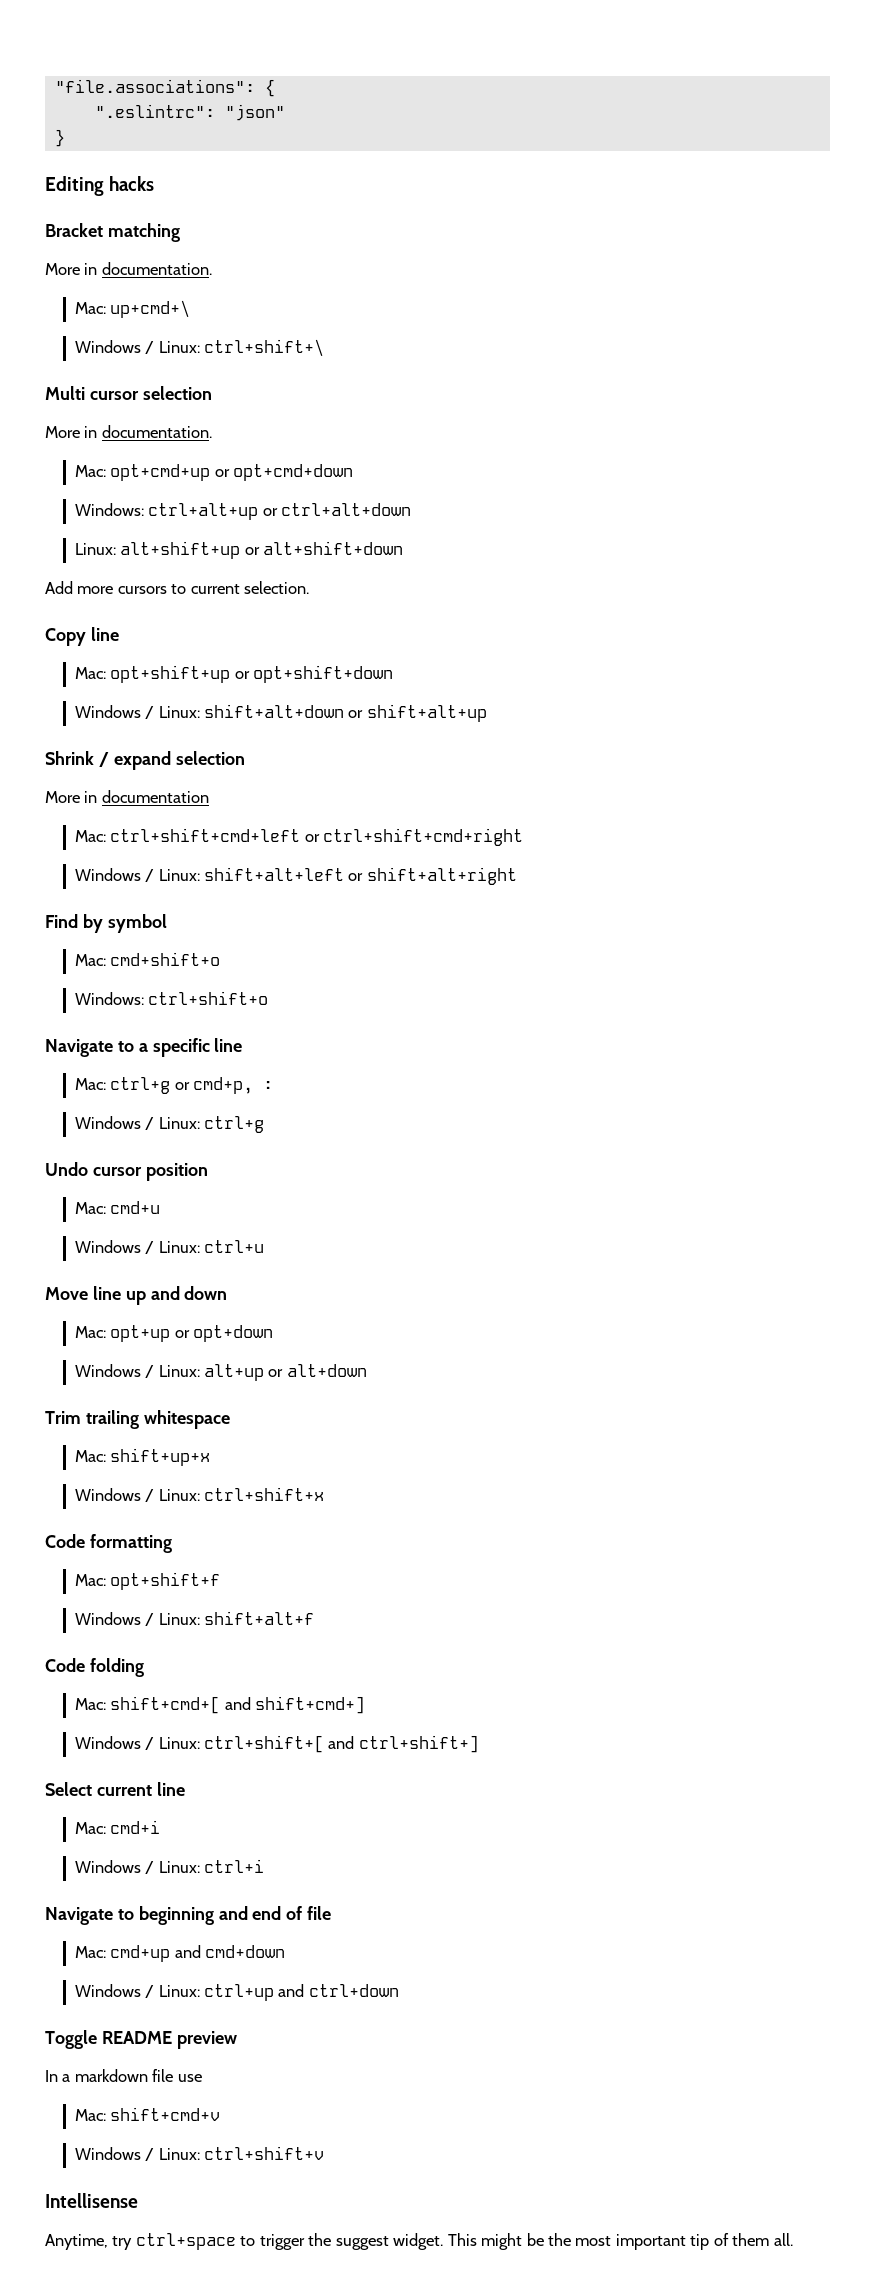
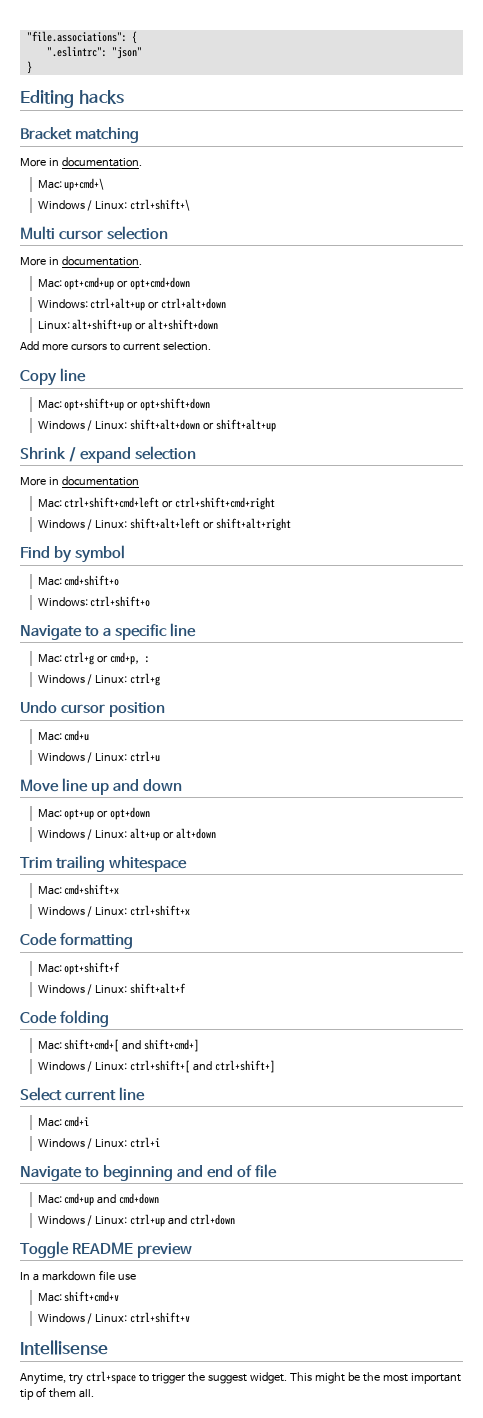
- Mac: shift+up+x
+ Mac: cmd+shift+x

